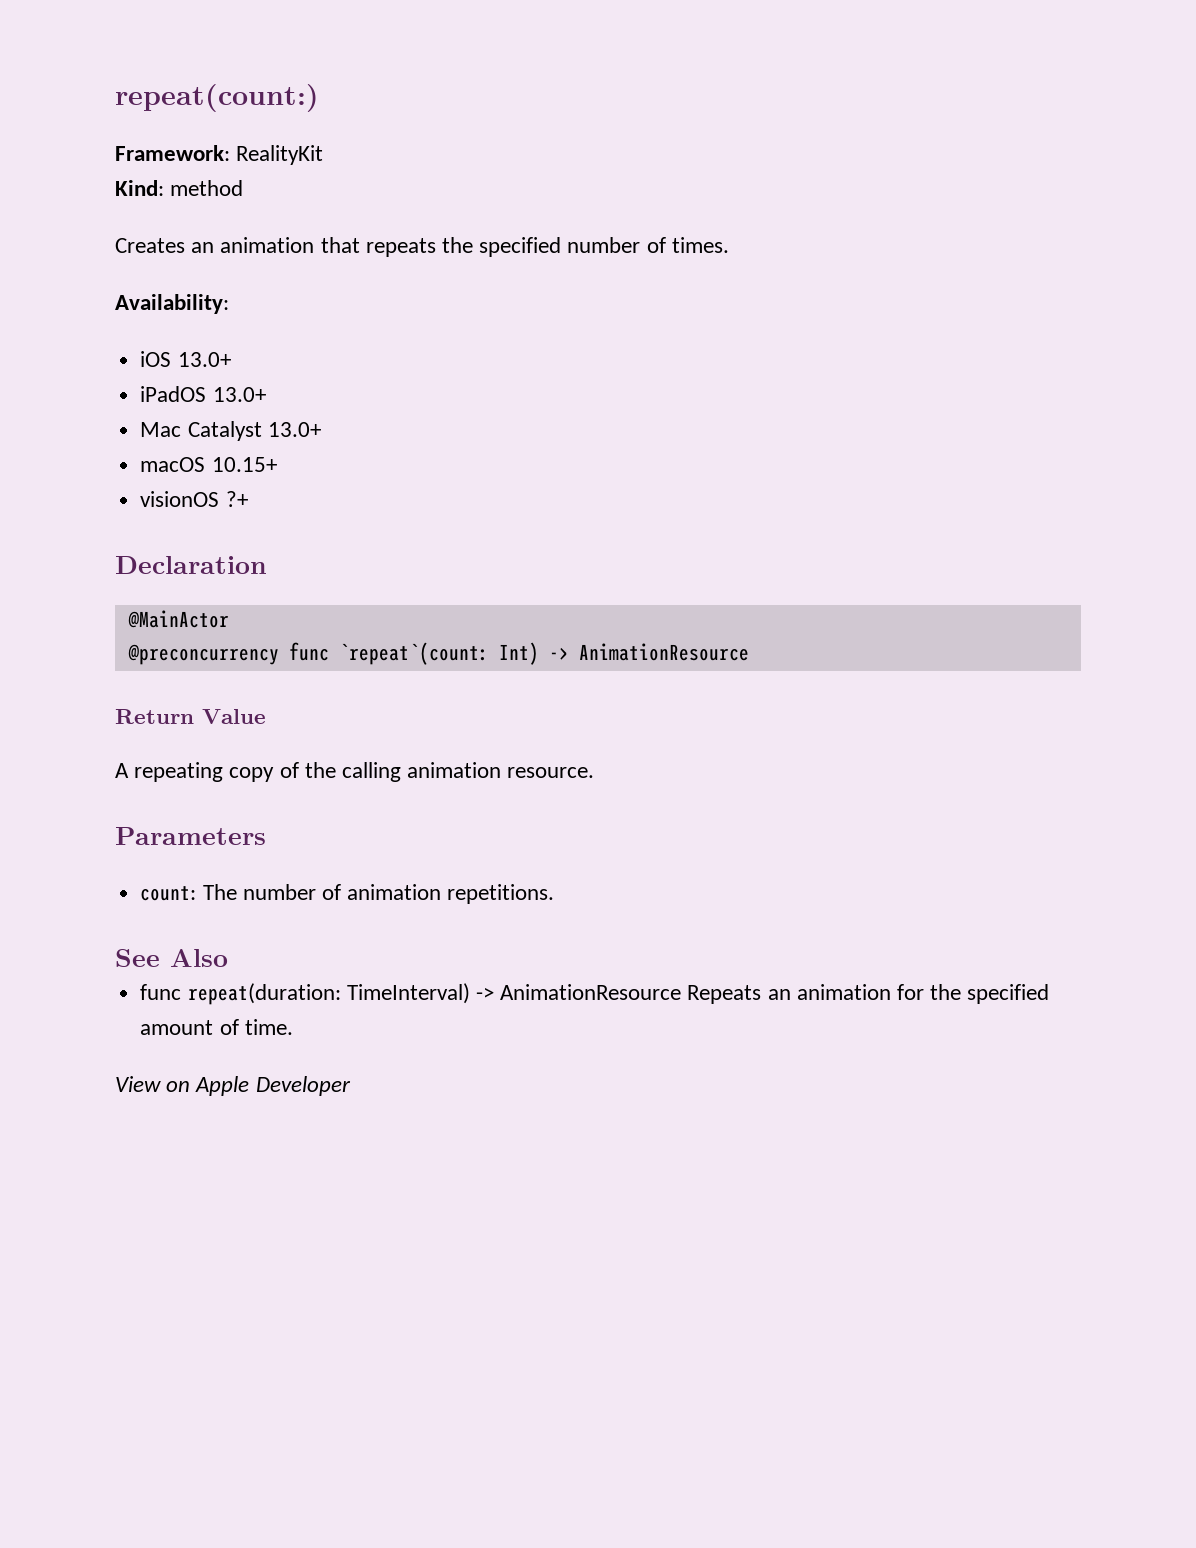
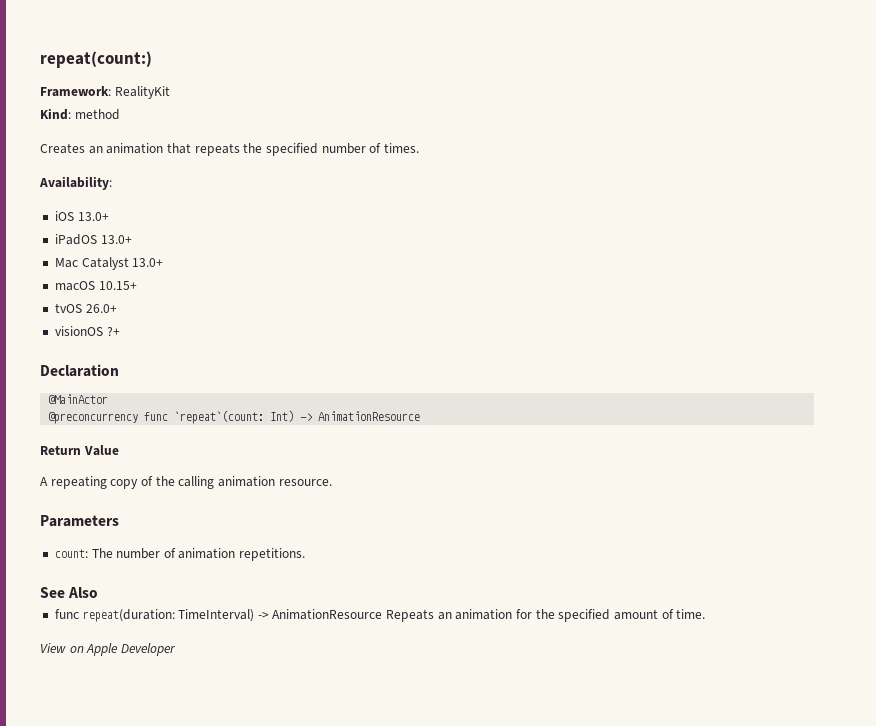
+ tvOS 26.0+

